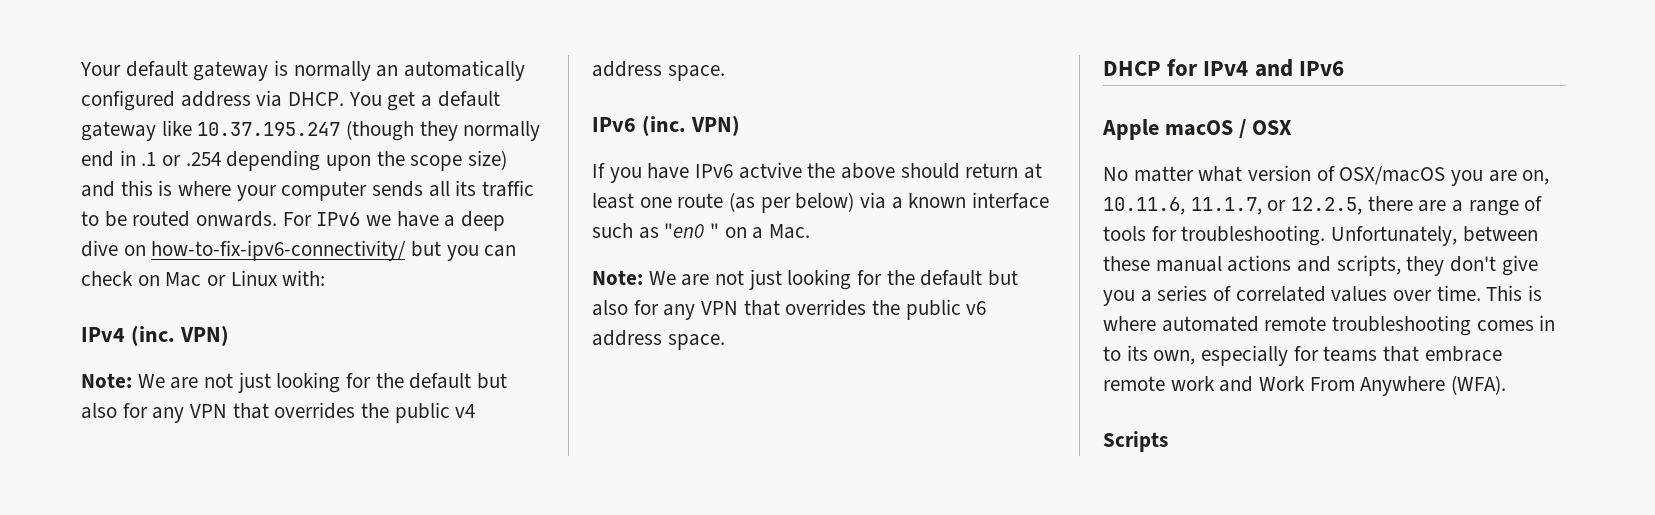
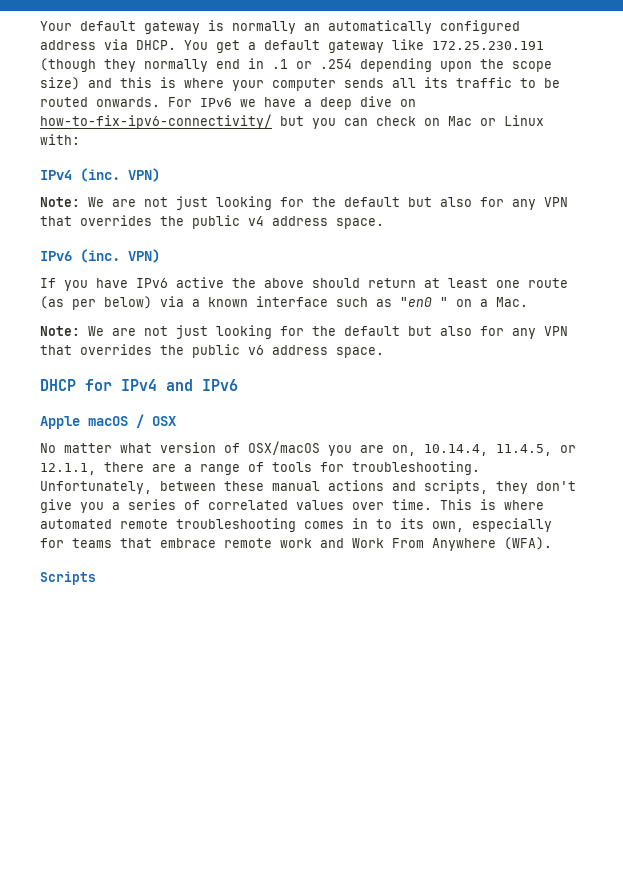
- You get a default gateway like 10.37.195.247 (though they normally end in .1 or .254 depending upon the scope size) and this is where your computer sends all its traffic to be routed onwards.
+ You get a default gateway like 172.25.230.191 (though they normally end in .1 or .254 depending upon the scope size) and this is where your computer sends all its traffic to be routed onwards.
- If you have IPv6 actvive the above should return at least one route (as per below) via a known interface such as "en0 " on a Mac.
+ If you have IPv6 active the above should return at least one route (as per below) via a known interface such as "en0 " on a Mac.
- No matter what version of OSX/macOS you are on, 10.11.6, 11.1.7, or 12.2.5, there are a range of tools for troubleshooting.
+ No matter what version of OSX/macOS you are on, 10.14.4, 11.4.5, or 12.1.1, there are a range of tools for troubleshooting.

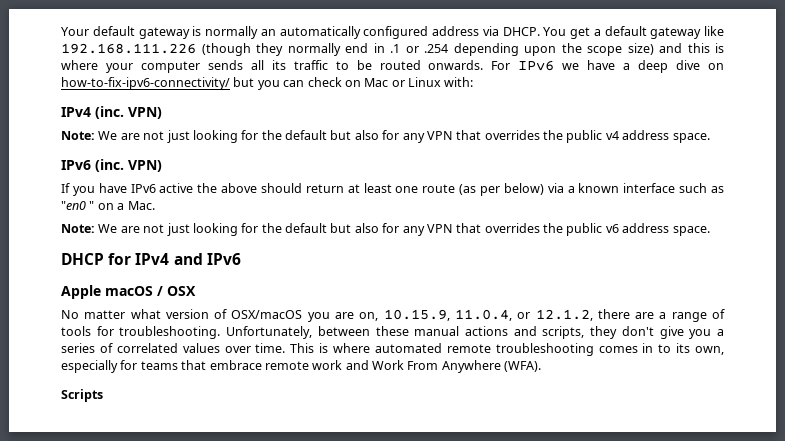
- You get a default gateway like 172.25.230.191 (though they normally end in .1 or .254 depending upon the scope size) and this is where your computer sends all its traffic to be routed onwards.
+ You get a default gateway like 192.168.111.226 (though they normally end in .1 or .254 depending upon the scope size) and this is where your computer sends all its traffic to be routed onwards.
- No matter what version of OSX/macOS you are on, 10.14.4, 11.4.5, or 12.1.1, there are a range of tools for troubleshooting.
+ No matter what version of OSX/macOS you are on, 10.15.9, 11.0.4, or 12.1.2, there are a range of tools for troubleshooting.

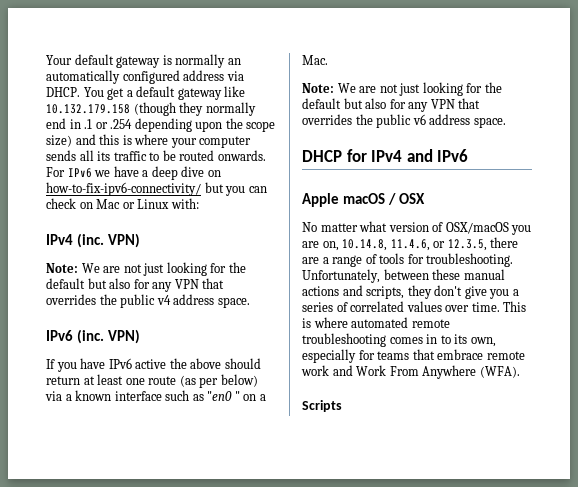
- You get a default gateway like 192.168.111.226 (though they normally end in .1 or .254 depending upon the scope size) and this is where your computer sends all its traffic to be routed onwards.
+ You get a default gateway like 10.132.179.158 (though they normally end in .1 or .254 depending upon the scope size) and this is where your computer sends all its traffic to be routed onwards.
- No matter what version of OSX/macOS you are on, 10.15.9, 11.0.4, or 12.1.2, there are a range of tools for troubleshooting.
+ No matter what version of OSX/macOS you are on, 10.14.8, 11.4.6, or 12.3.5, there are a range of tools for troubleshooting.

